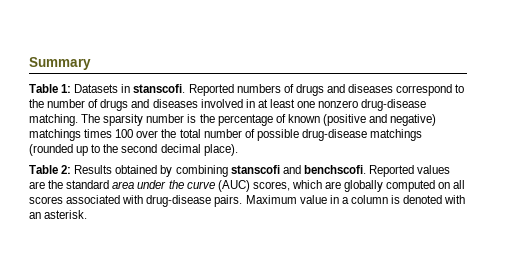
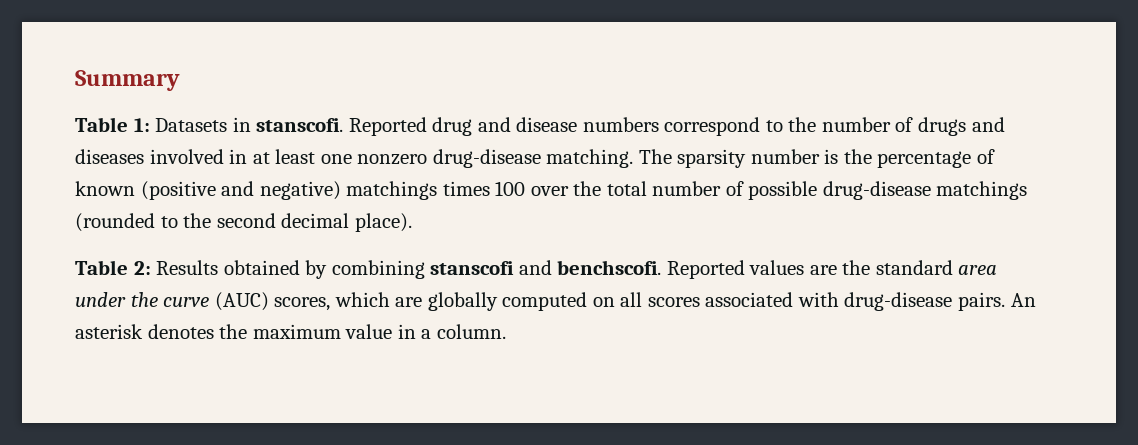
- Reported numbers of drugs and diseases correspond to the number of drugs and diseases involved in at least one nonzero drug-disease matching.
+ Reported drug and disease numbers correspond to the number of drugs and diseases involved in at least one nonzero drug-disease matching.
- The sparsity number is the percentage of known (positive and negative) matchings times 100 over the total number of possible drug-disease matchings (rounded up to the second decimal place).
+ The sparsity number is the percentage of known (positive and negative) matchings times 100 over the total number of possible drug-disease matchings (rounded to the second decimal place).
- Maximum value in a column is denoted with an asterisk.
+ An asterisk denotes the maximum value in a column.

